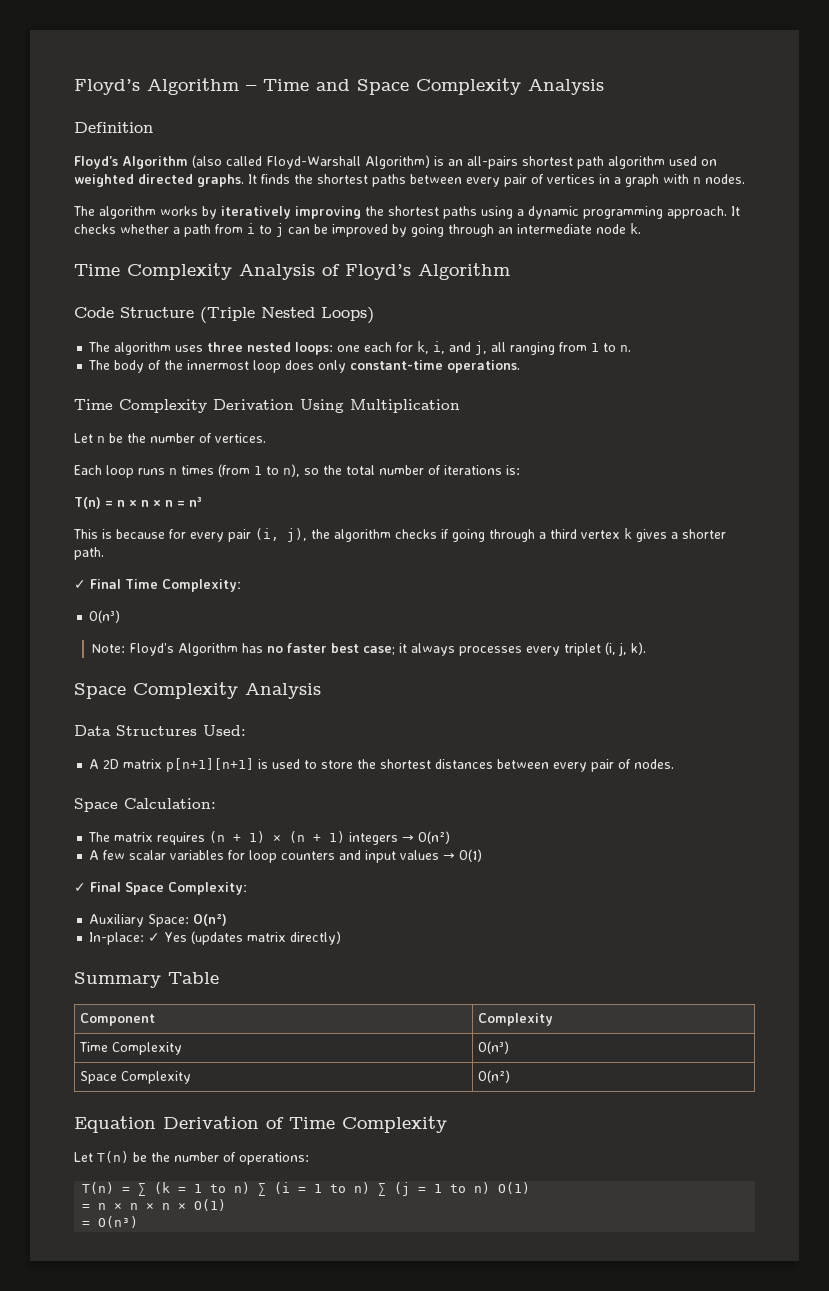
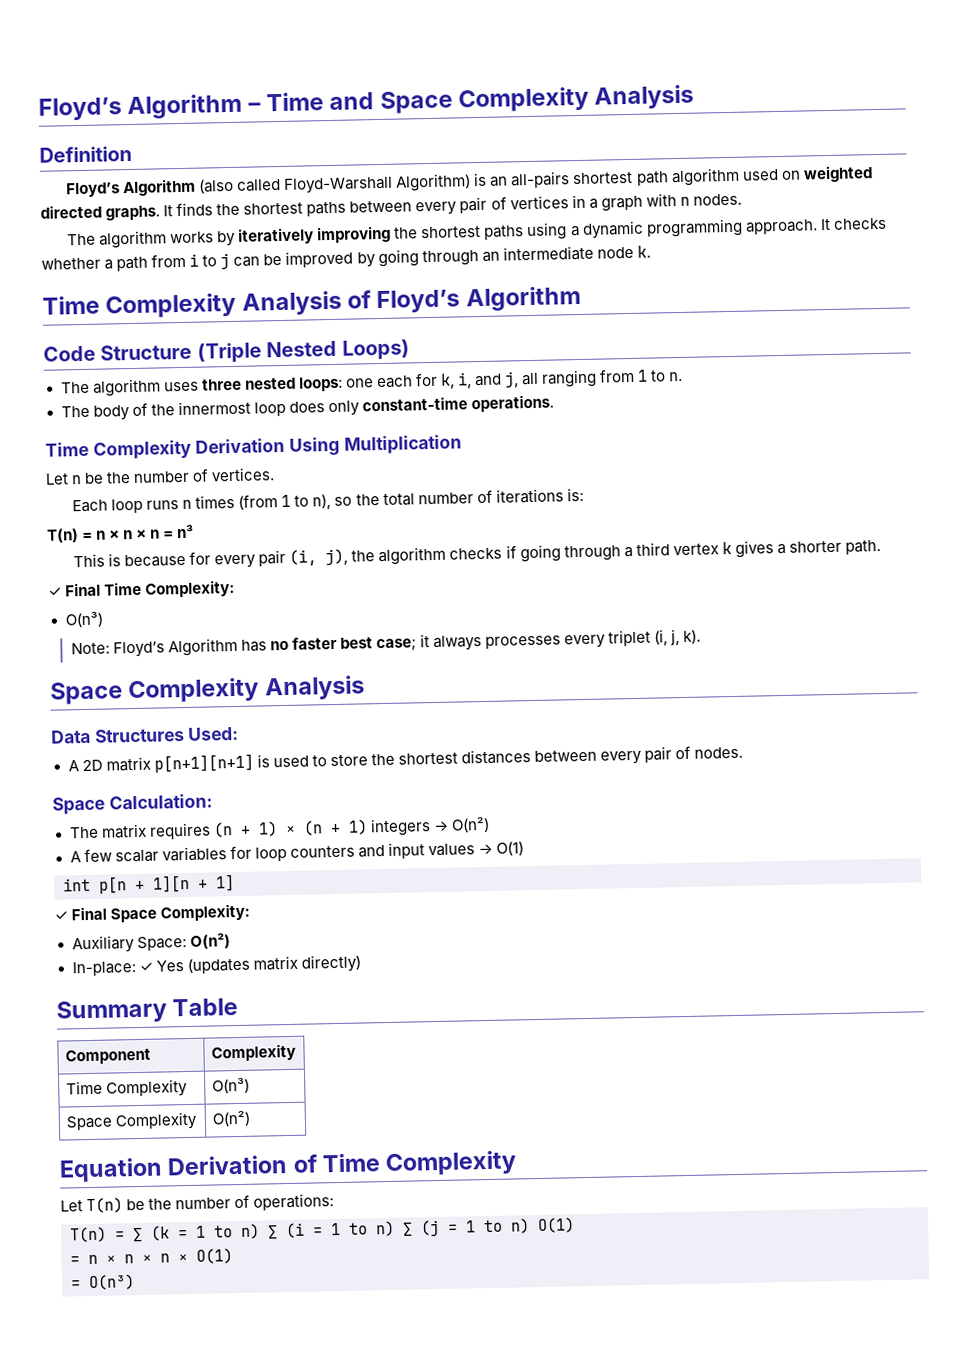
+ int p[n + 1][n + 1]

